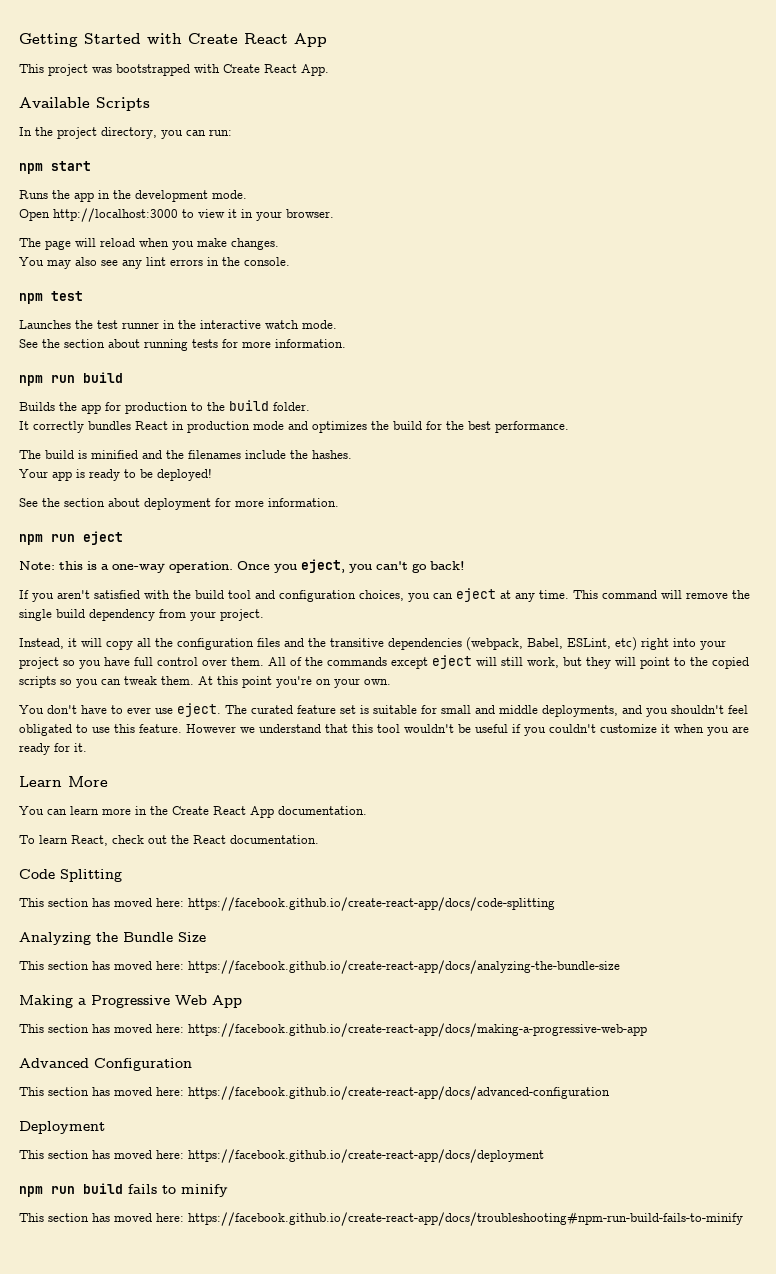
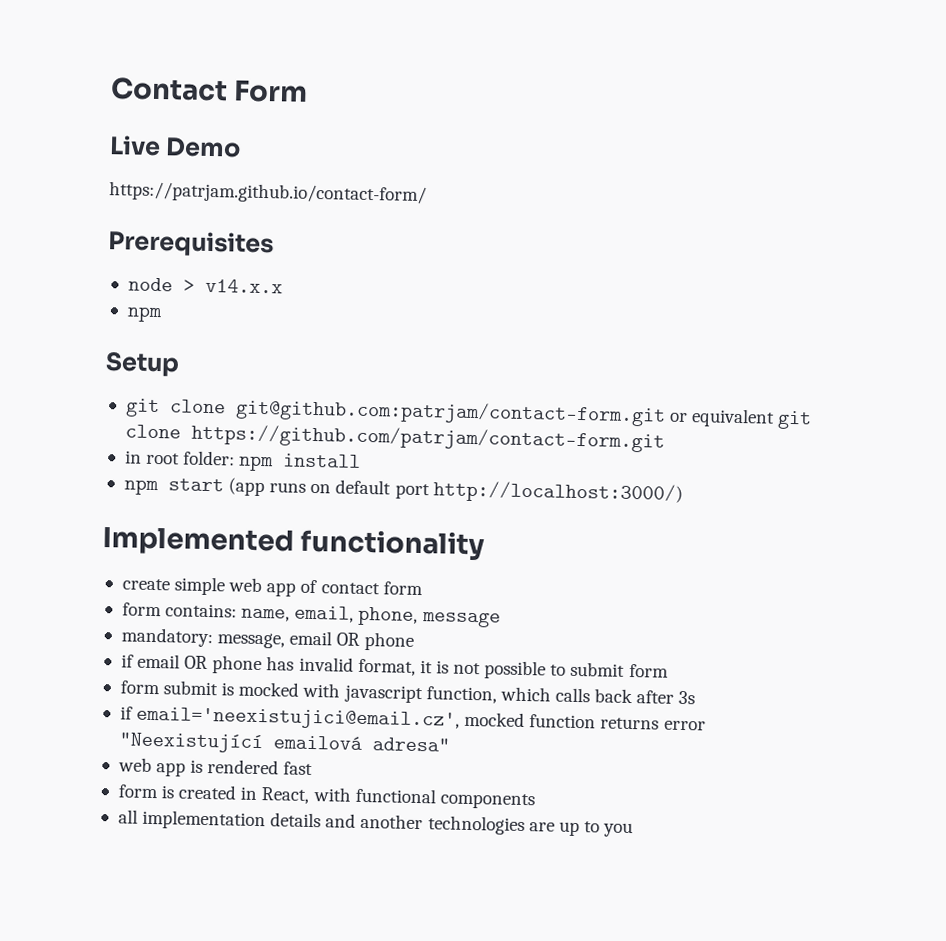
- Getting Started with Create React App
- This project was bootstrapped with Create React App.
- Available Scripts
- In the project directory, you can run:
- npm start
- Runs the app in the development mode.
- Open http://localhost:3000 to view it in your browser.
- The page will reload when you make changes.
- You may also see any lint errors in the console.
- npm test
- Launches the test runner in the interactive watch mode.
- See the section about running tests for more information.
- npm run build
- Builds the app for production to the build folder.
- It correctly bundles React in production mode and optimizes the build for the best performance.
- The build is minified and the filenames include the hashes.
- Your app is ready to be deployed!
- See the section about deployment for more information.
- npm run eject
- Note: this is a one-way operation. Once you eject, you can't go back!
- If you aren't satisfied with the build tool and configuration choices, you can eject at any time. This command will remove the single build dependency from your project.
- Instead, it will copy all the configuration files and the transitive dependencies (webpack, Babel, ESLint, etc) right into your project so you have full control over them. All of the commands except eject will still work, but they will point to the copied scripts so you can tweak them. At this point you're on your own.
- You don't have to ever use eject. The curated feature set is suitable for small and middle deployments, and you shouldn't feel obligated to use this feature. However we understand that this tool wouldn't be useful if you couldn't customize it when you are ready for it.
- Learn More
- You can learn more in the Create React App documentation.
- To learn React, check out the React documentation.
- Code Splitting
- This section has moved here: https://facebook.github.io/create-react-app/docs/code-splitting
- Analyzing the Bundle Size
- This section has moved here: https://facebook.github.io/create-react-app/docs/analyzing-the-bundle-size
- Making a Progressive Web App
- This section has moved here: https://facebook.github.io/create-react-app/docs/making-a-progressive-web-app
- Advanced Configuration
- This section has moved here: https://facebook.github.io/create-react-app/docs/advanced-configuration
- Deployment
- This section has moved here: https://facebook.github.io/create-react-app/docs/deployment
- npm run build fails to minify
- This section has moved here: https://facebook.github.io/create-react-app/docs/troubleshooting#npm-run-build-fails-to-minify
+ Contact Form
+ Live Demo
+ https://patrjam.github.io/contact-form/
+ Prerequisites
+ node > v14.x.x
+ npm
+ Setup
+ git clone git@github.com:patrjam/contact-form.git or equivalent git clone https://github.com/patrjam/contact-form.git
+ in root folder: npm install
+ npm start (app runs on default port http://localhost:3000/)
+ Implemented functionality
+ create simple web app of contact form
+ form contains: name, email, phone, message
+ mandatory: message, email OR phone
+ if email OR phone has invalid format, it is not possible to submit form
+ form submit is mocked with javascript function, which calls back after 3s
+ if email='neexistujici@email.cz', mocked function returns error "Neexistující emailová adresa"
+ web app is rendered fast
+ form is created in React, with functional components
+ all implementation details and another technologies are up to you

